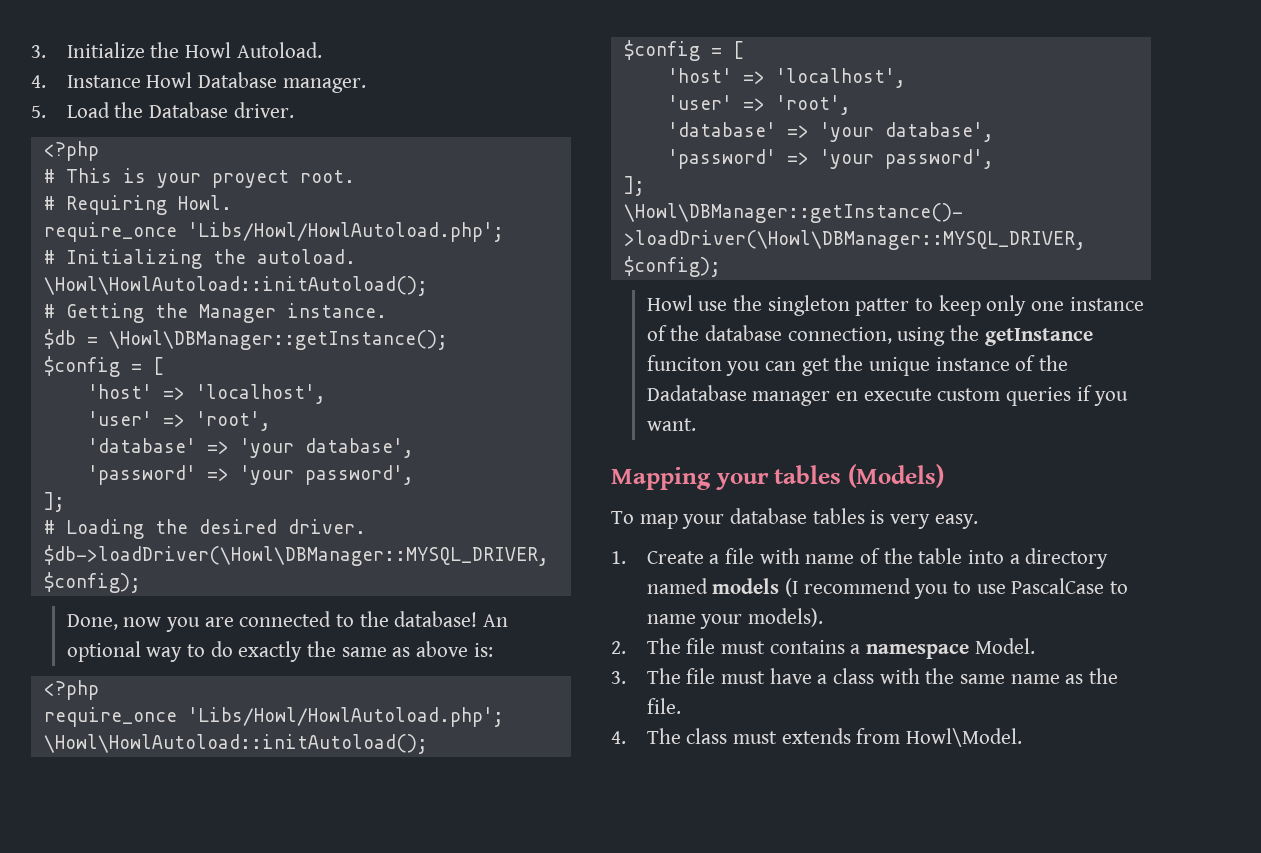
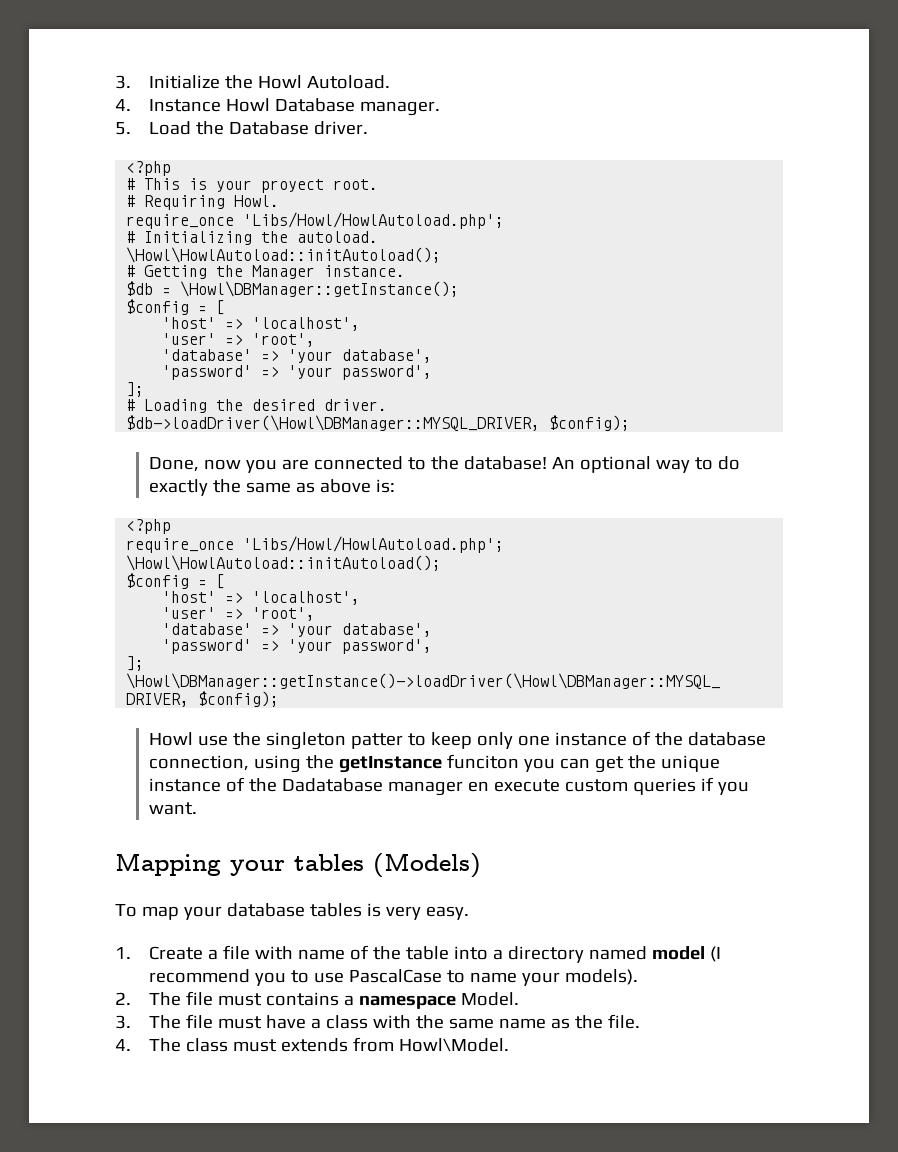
- 1. Create a file with name of the table into a directory named models (I recommend you to use PascalCase to name your models).
+ 1. Create a file with name of the table into a directory named model (I recommend you to use PascalCase to name your models).

